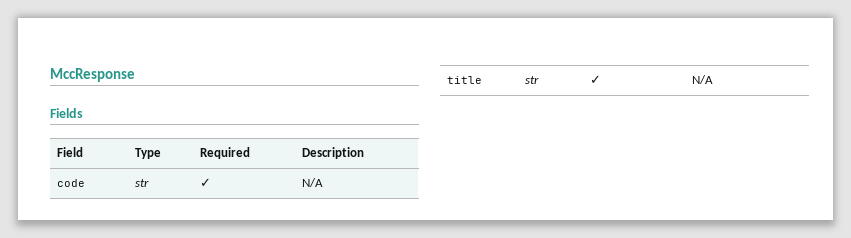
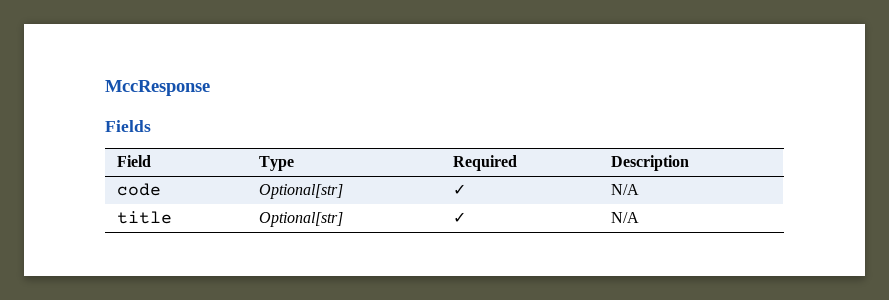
- code | str | ✓ | N/A
+ code | Optional[str] | ✓ | N/A
- title | str | ✓ | N/A
+ title | Optional[str] | ✓ | N/A

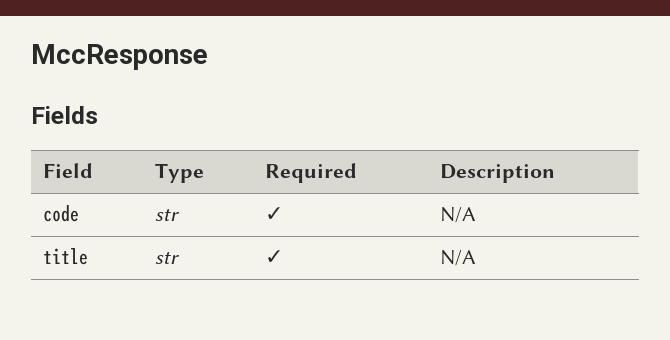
- code | Optional[str] | ✓ | N/A
+ code | str | ✓ | N/A
- title | Optional[str] | ✓ | N/A
+ title | str | ✓ | N/A

